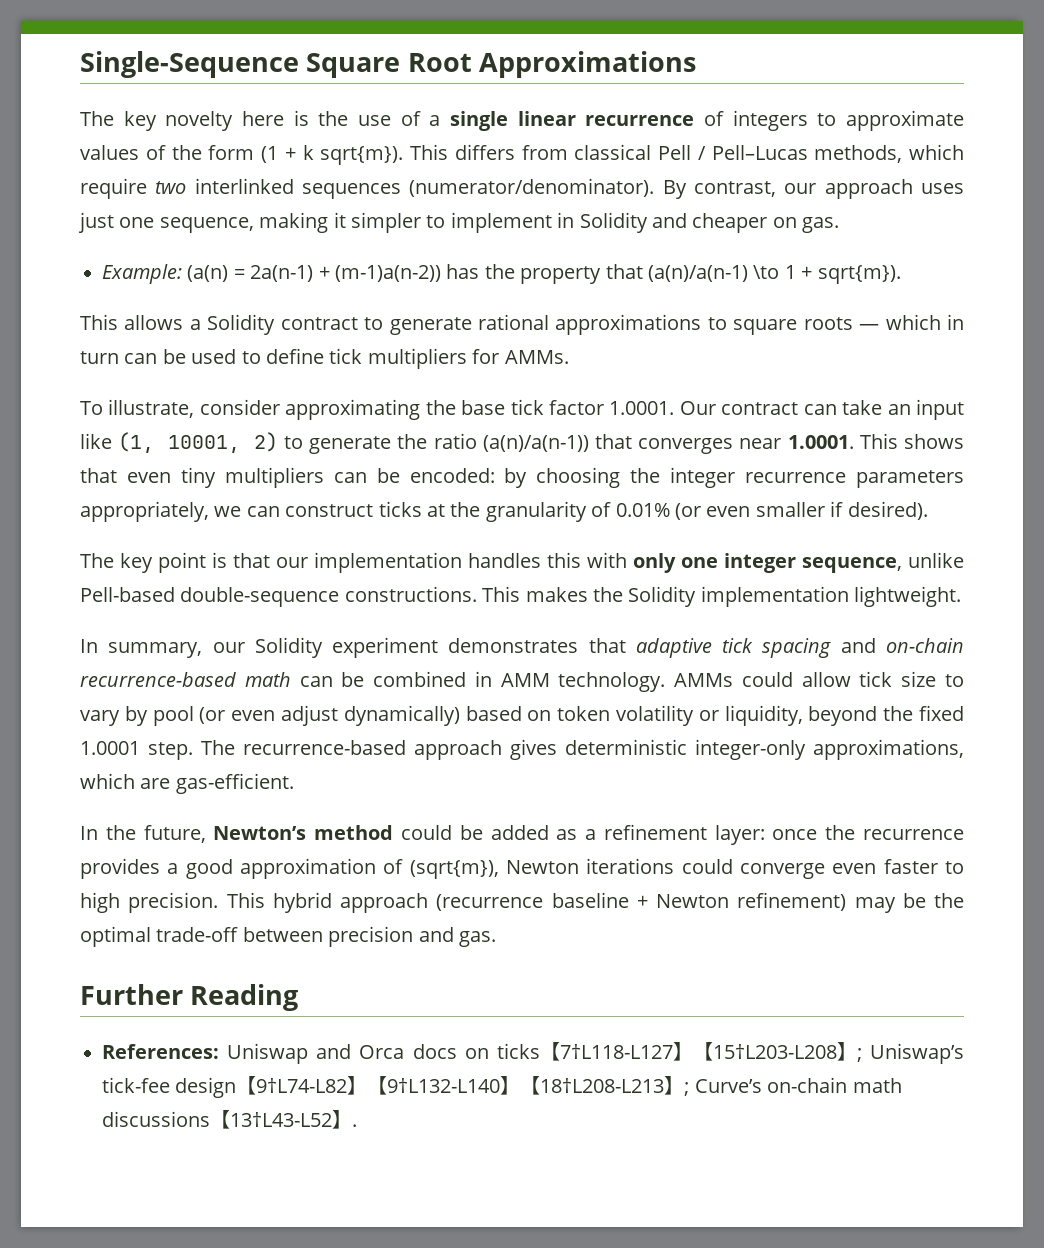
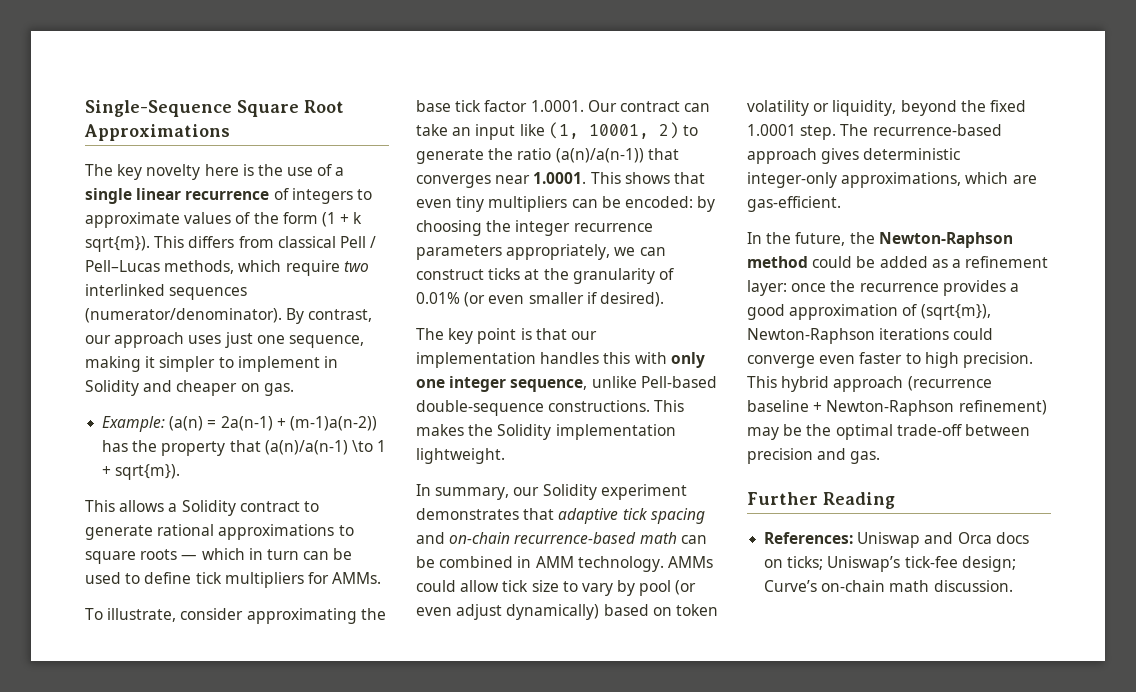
- In the future, Newton’s method could be added as a refinement layer: once the recurrence provides a good approximation of (sqrt{m}), Newton iterations could converge even faster to high precision.
+ In the future, the Newton-Raphson method could be added as a refinement layer: once the recurrence provides a good approximation of (sqrt{m}), Newton-Raphson iterations could converge even faster to high precision.
- This hybrid approach (recurrence baseline + Newton refinement) may be the optimal trade-off between precision and gas.
+ This hybrid approach (recurrence baseline + Newton-Raphson refinement) may be the optimal trade-off between precision and gas.
- References: Uniswap and Orca docs on ticks【7†L118-L127】【15†L203-L208】; Uniswap’s tick-fee design【9†L74-L82】【9†L132-L140】【18†L208-L213】; Curve’s on-chain math discussions【13†L43-L52】.
+ References: Uniswap and Orca docs on ticks; Uniswap’s tick-fee design; Curve’s on-chain math discussion.

